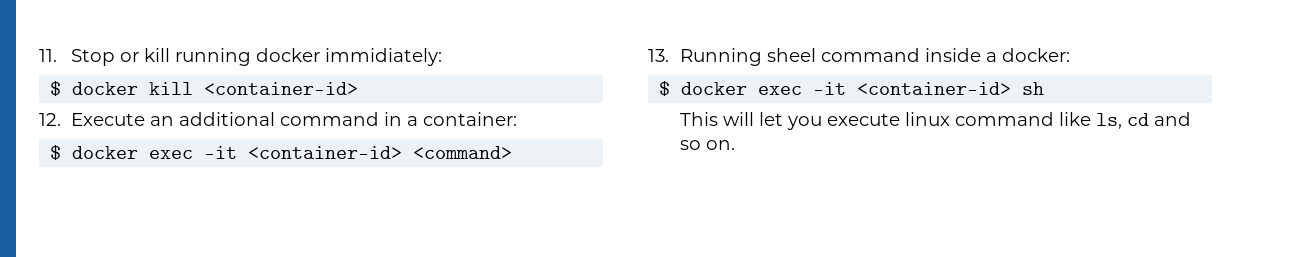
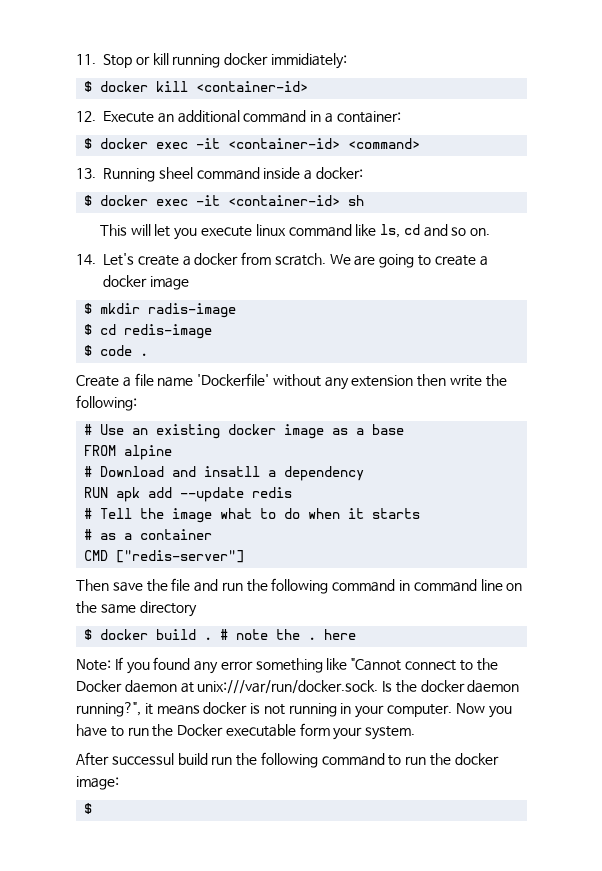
+ 14. Let's create a docker from scratch. We are going to create a docker image
+ $ mkdir radis-image
+ $ cd redis-image
+ $ code .
+ Create a file name 'Dockerfile' without any extension then write the following:
+ # Use an existing docker image as a base
+ FROM alpine
+ # Download and insatll a dependency
+ RUN apk add --update redis
+ # Tell the image what to do when it starts
+ # as a container
+ CMD ["redis-server"]
+ Then save the file and run the following command in command line on the same directory
+ $ docker build . # note the . here
+ Note: If you found any error something like "Cannot connect to the Docker daemon at unix:///var/run/docker.sock. Is the docker daemon running?", it means docker is not running in your computer. Now you have to run the Docker executable form your system.
+ After successul build run the following command to run the docker image:
+ $

